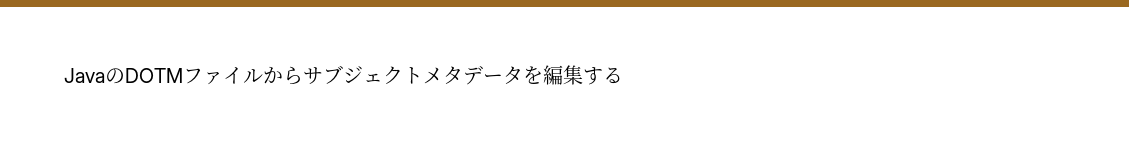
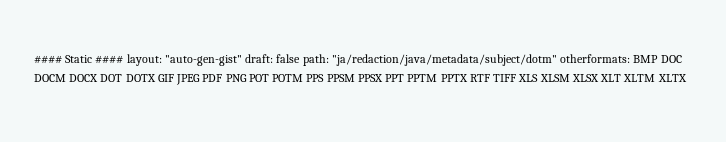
- JavaのDOTMファイルからサブジェクトメタデータを編集する
+ #### Static #### layout: "auto-gen-gist" draft: false path: "ja/redaction/java/metadata/subject/dotm" otherformats: BMP DOC DOCM DOCX DOT DOTX GIF JPEG PDF PNG POT POTM PPS PPSM PPSX PPT PPTM PPTX RTF TIFF XLS XLSM XLSX XLT XLTM XLTX

